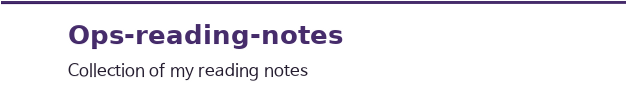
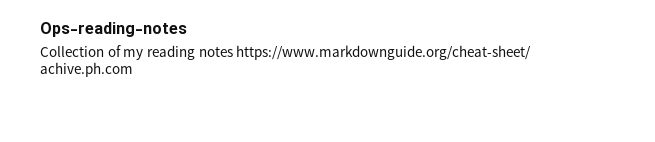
- Collection of my reading notes
+ Collection of my reading notes https://www.markdownguide.org/cheat-sheet/ achive.ph.com

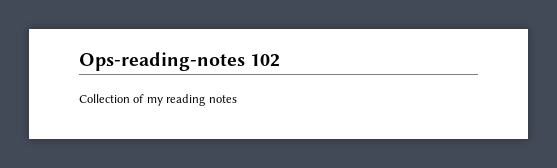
- Ops-reading-notes
+ Ops-reading-notes 102
- Collection of my reading notes https://www.markdownguide.org/cheat-sheet/ achive.ph.com
+ Collection of my reading notes

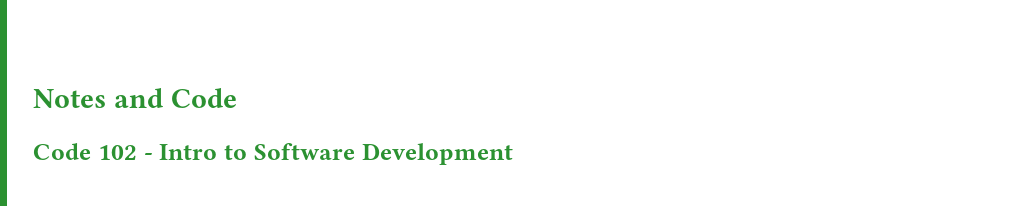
- Ops-reading-notes 102
- Collection of my reading notes
+ Notes and Code
+ Code 102 - Intro to Software Development

